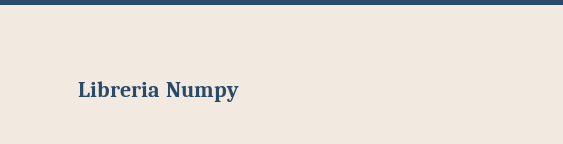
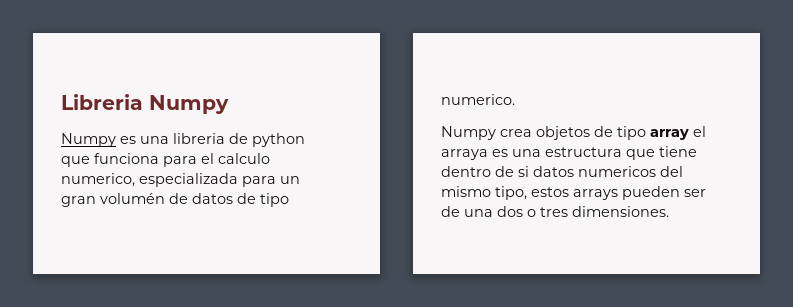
+ Numpy es una libreria de python que funciona para el calculo numerico, especializada para un gran volumén de datos de tipo numerico.
+ Numpy crea objetos de tipo array el arraya es una estructura que tiene dentro de si datos numericos del mismo tipo, estos arrays pueden ser de una dos o tres dimensiones.

